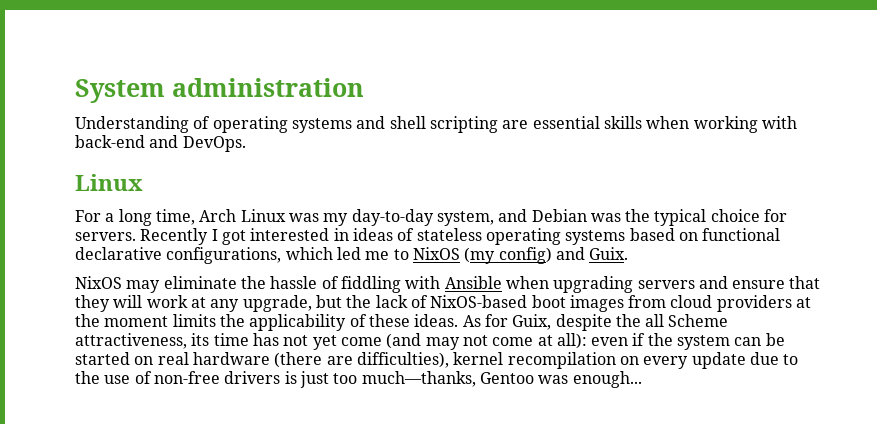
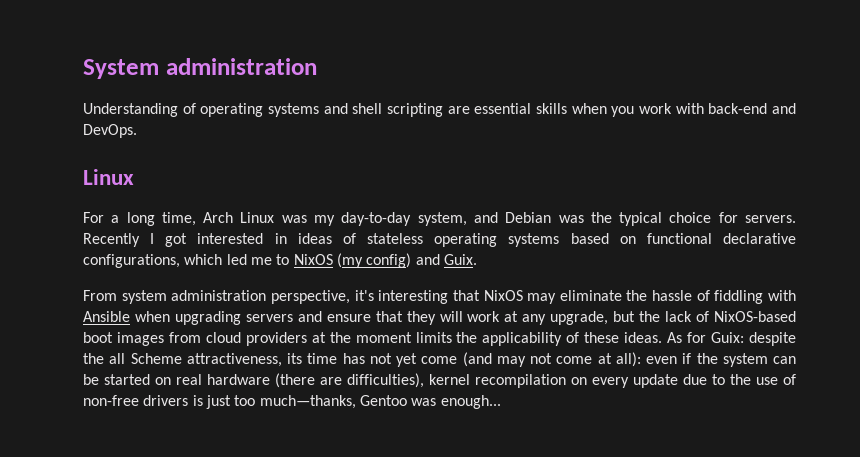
- Understanding of operating systems and shell scripting are essential skills when working with back-end and DevOps.
+ Understanding of operating systems and shell scripting are essential skills when you work with back-end and DevOps.
- NixOS may eliminate the hassle of fiddling with Ansible when upgrading servers and ensure that they will work at any upgrade, but the lack of NixOS-based boot images from cloud providers at the moment limits the applicability of these ideas.
+ From system administration perspective, it's interesting that NixOS may eliminate the hassle of fiddling with Ansible when upgrading servers and ensure that they will work at any upgrade, but the lack of NixOS-based boot images from cloud providers at the moment limits the applicability of these ideas.
- As for Guix, despite the all Scheme attractiveness, its time has not yet come (and may not come at all): even if the system can be started on real hardware (there are difficulties), kernel recompilation on every update due to the use of non-free drivers is just too much—thanks, Gentoo was enough...
+ As for Guix: despite the all Scheme attractiveness, its time has not yet come (and may not come at all): even if the system can be started on real hardware (there are difficulties), kernel recompilation on every update due to the use of non-free drivers is just too much—thanks, Gentoo was enough...

